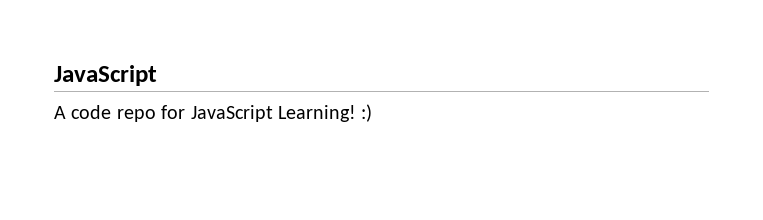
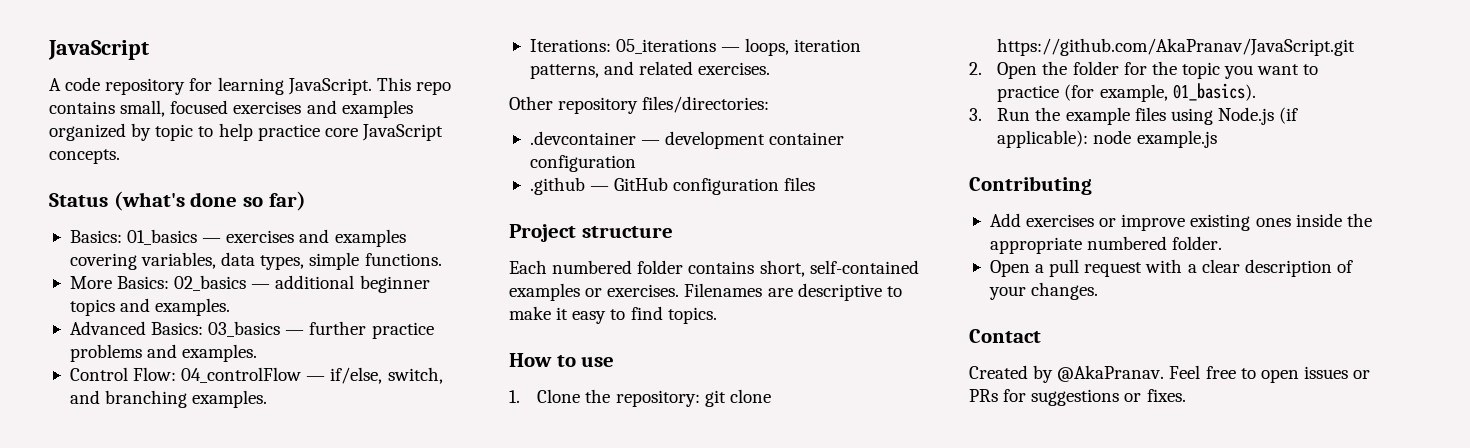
- A code repo for JavaScript Learning! :)
+ A code repository for learning JavaScript. This repo contains small, focused exercises and examples organized by topic to help practice core JavaScript concepts.
+ Status (what's done so far)
+ Basics: 01_basics — exercises and examples covering variables, data types, simple functions.
+ More Basics: 02_basics — additional beginner topics and examples.
+ Advanced Basics: 03_basics — further practice problems and examples.
+ Control Flow: 04_controlFlow — if/else, switch, and branching examples.
+ Iterations: 05_iterations — loops, iteration patterns, and related exercises.
+ Other repository files/directories:
+ .devcontainer — development container configuration
+ .github — GitHub configuration files
+ Project structure
+ Each numbered folder contains short, self-contained examples or exercises. Filenames are descriptive to make it easy to find topics.
+ How to use
+ 1. Clone the repository: git clone https://github.com/AkaPranav/JavaScript.git
+ 2. Open the folder for the topic you want to practice (for example, 01_basics).
+ 3. Run the example files using Node.js (if applicable): node example.js
+ Contributing
+ Add exercises or improve existing ones inside the appropriate numbered folder.
+ Open a pull request with a clear description of your changes.
+ Contact
+ Created by @AkaPranav. Feel free to open issues or PRs for suggestions or fixes.

